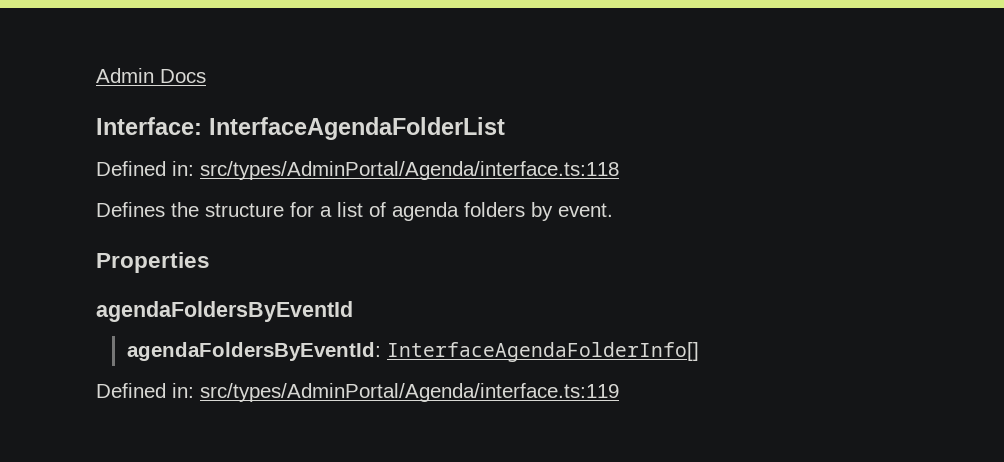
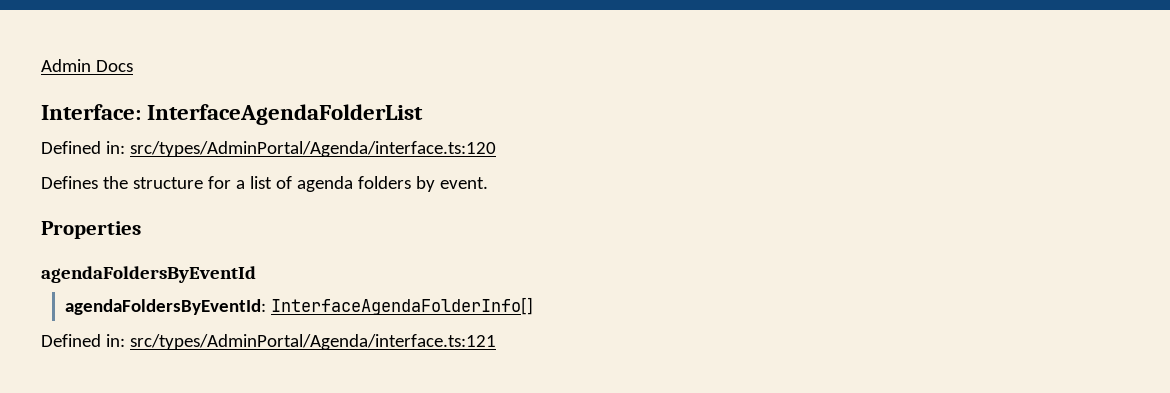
- Defined in: src/types/AdminPortal/Agenda/interface.ts:118
+ Defined in: src/types/AdminPortal/Agenda/interface.ts:120
- Defined in: src/types/AdminPortal/Agenda/interface.ts:119
+ Defined in: src/types/AdminPortal/Agenda/interface.ts:121

